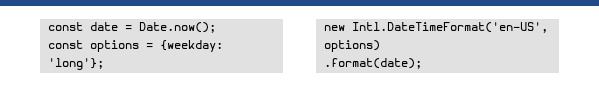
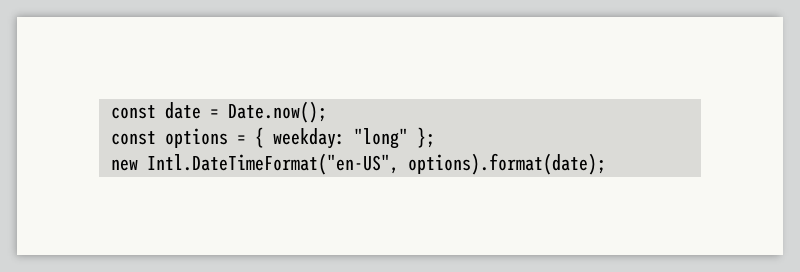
- const options = {weekday: 'long'};
- new Intl.DateTimeFormat('en-US', options)
- .format(date);
+ const options = { weekday: "long" };
+ new Intl.DateTimeFormat("en-US", options).format(date);

